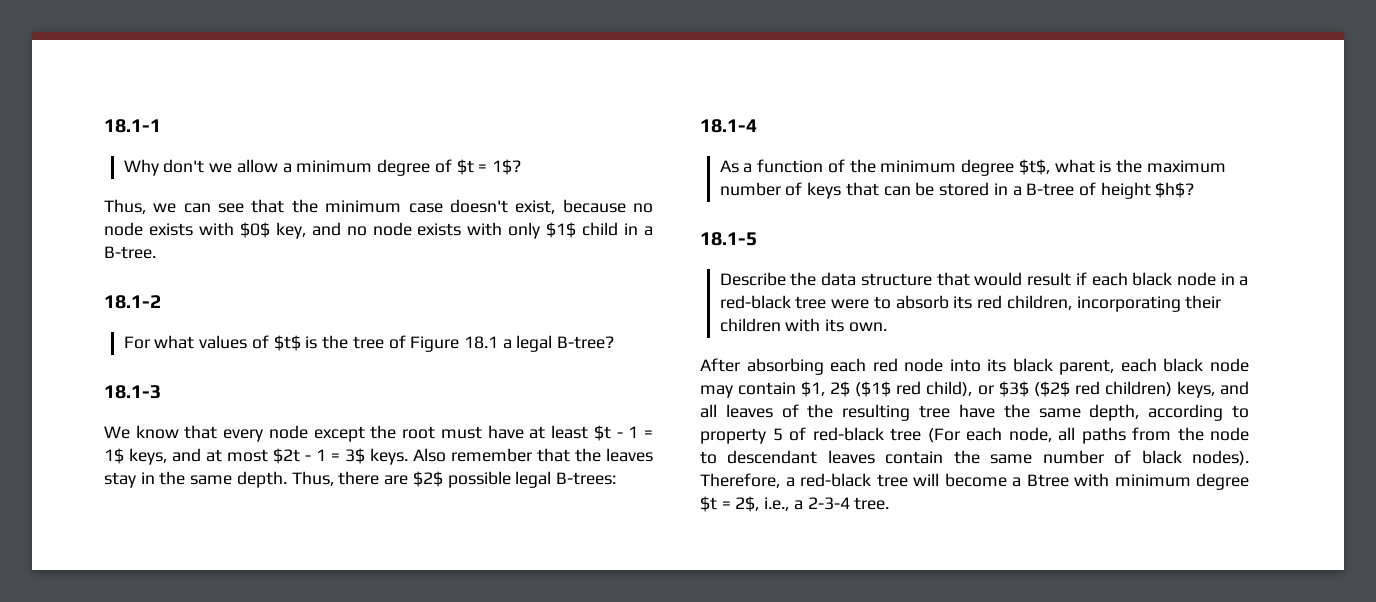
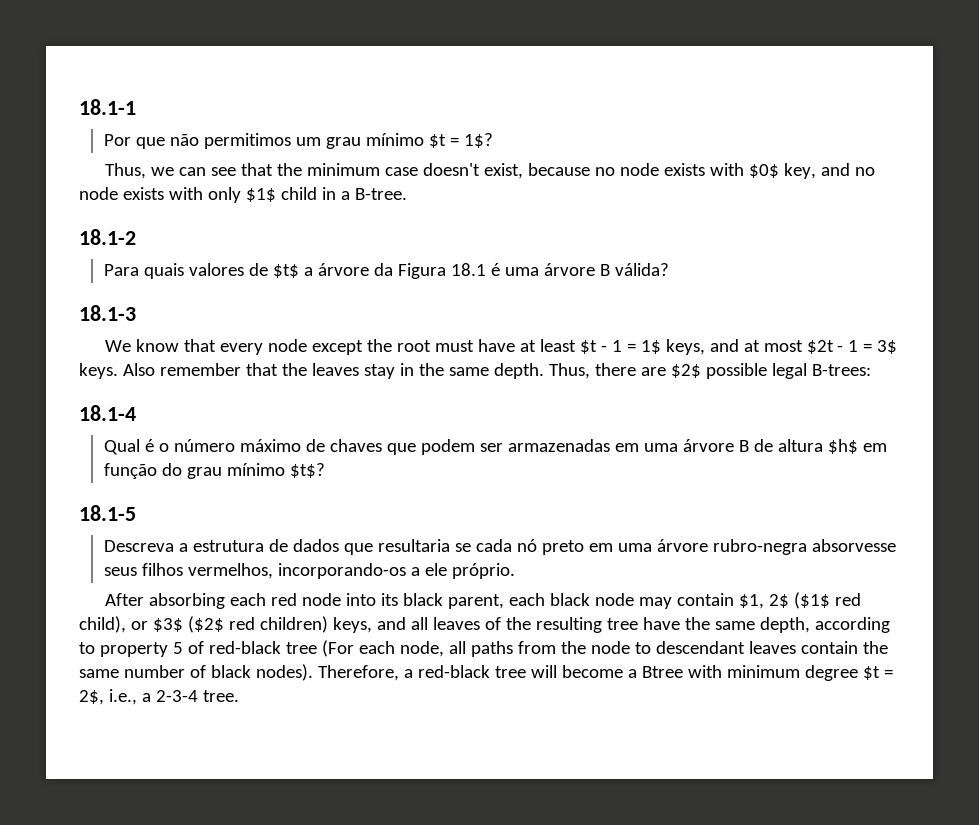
- Why don't we allow a minimum degree of $t = 1$?
+ Por que não permitimos um grau mínimo $t = 1$?
- For what values of $t$ is the tree of Figure 18.1 a legal B-tree?
+ Para quais valores de $t$ a árvore da Figura 18.1 é uma árvore B válida?
- As a function of the minimum degree $t$, what is the maximum number of keys that can be stored in a B-tree of height $h$?
+ Qual é o número máximo de chaves que podem ser armazenadas em uma árvore B de altura $h$ em função do grau mínimo $t$?
  18.1-5
- Describe the data structure that would result if each black node in a red-black tree were to absorb its red children, incorporating their children with its own.
+ Descreva a estrutura de dados que resultaria se cada nó preto em uma árvore rubro-negra absorvesse seus filhos vermelhos, incorporando-os a ele próprio.

